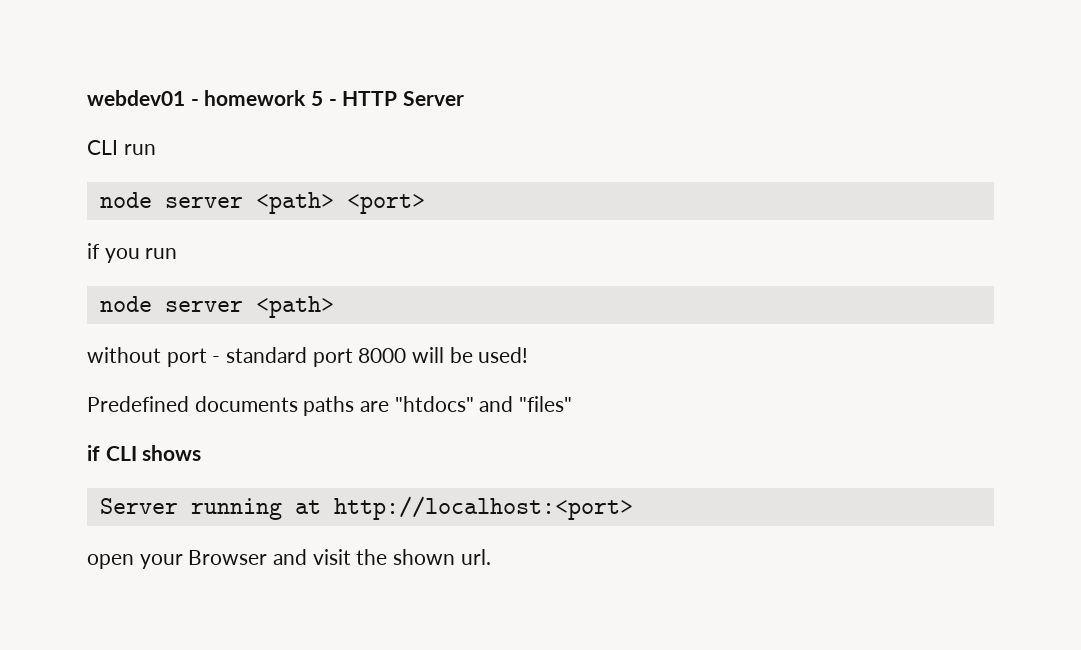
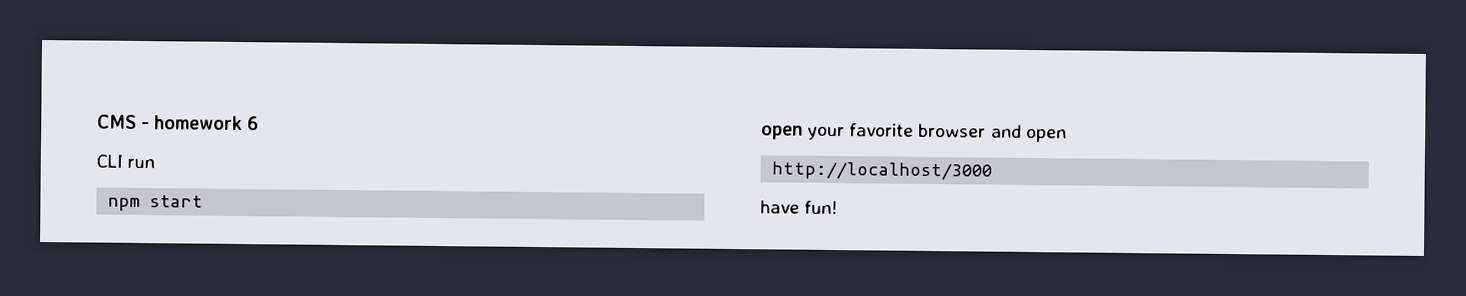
- webdev01 - homework 5 - HTTP Server
+ CMS - homework 6
  CLI run
- node server <path> <port>
- if you run
- node server <path>
- without port - standard port 8000 will be used!
- Predefined documents paths are "htdocs" and "files"
- if CLI shows
- Server running at http://localhost:<port>
- open your Browser and visit the shown url.
+ npm start
+ open your favorite browser and open
+ http://localhost/3000
+ have fun!

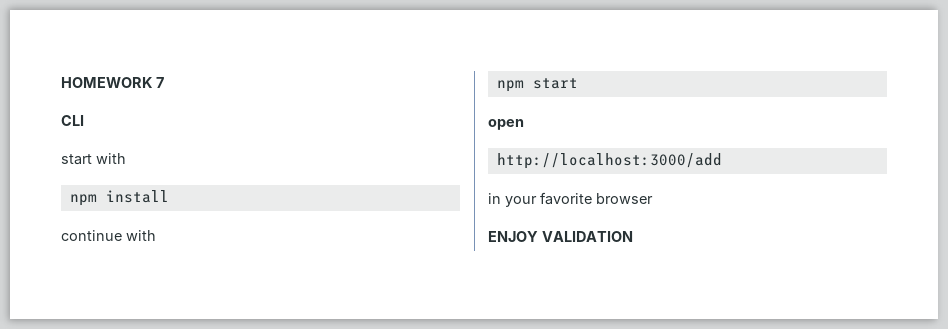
- CMS - homework 6
- CLI run
+ HOMEWORK 7
+ CLI
+ start with
+ npm install
+ continue with
- open your favorite browser and open
- http://localhost/3000
- have fun!
+ open
+ http://localhost:3000/add
+ in your favorite browser
+ ENJOY VALIDATION

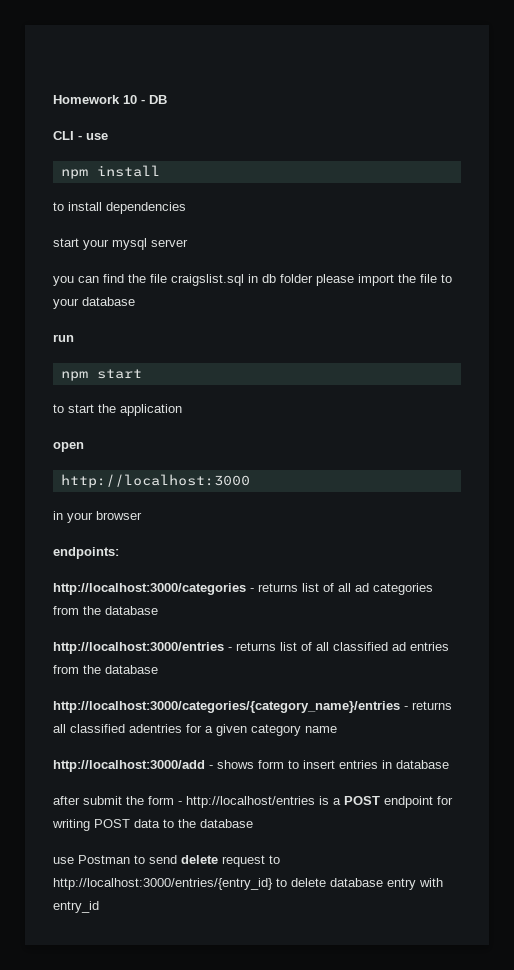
- HOMEWORK 7
+ Homework 10 - DB
- CLI
- start with
+ CLI - use
- continue with
+ to install dependencies
+ start your mysql server
+ you can find the file craigslist.sql in db folder please import the file to your database
+ run
  npm start
+ to start the application
- http://localhost:3000/add
+ http://localhost:3000
- in your favorite browser
+ in your browser
- ENJOY VALIDATION
+ endpoints:
+ http://localhost:3000/categories - returns list of all ad categories from the database
+ http://localhost:3000/entries - returns list of all classified ad entries from the database
+ http://localhost:3000/categories/{category_name}/entries - returns all classified adentries for a given category name
+ http://localhost:3000/add - shows form to insert entries in database
+ after submit the form - http://localhost/entries is a POST endpoint for writing POST data to the database
+ use Postman to send delete request to http://localhost:3000/entries/{entry_id} to delete database entry with entry_id

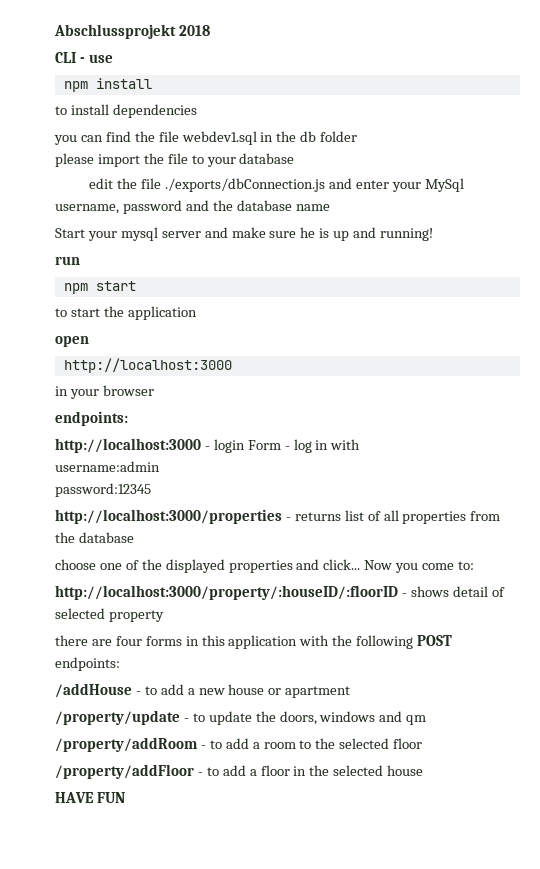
- Homework 10 - DB
+ Abschlussprojekt 2018
- start your mysql server
- you can find the file craigslist.sql in db folder please import the file to your database
+ you can find the file webdev1.sql in the db folder
+ please import the file to your database
+ edit the file ./exports/dbConnection.js and enter your MySql username, password and the database name
+ Start your mysql server and make sure he is up and running!
- http://localhost:3000/categories - returns list of all ad categories from the database
- http://localhost:3000/entries - returns list of all classified ad entries from the database
- http://localhost:3000/categories/{category_name}/entries - returns all classified adentries for a given category name
- http://localhost:3000/add - shows form to insert entries in database
- after submit the form - http://localhost/entries is a POST endpoint for writing POST data to the database
- use Postman to send delete request to http://localhost:3000/entries/{entry_id} to delete database entry with entry_id
+ http://localhost:3000 - login Form - log in with
+ username:admin
+ password:12345
+ http://localhost:3000/properties - returns list of all properties from the database
+ choose one of the displayed properties and click... Now you come to:
+ http://localhost:3000/property/:houseID/:floorID - shows detail of selected property
+ there are four forms in this application with the following POST endpoints:
+ /addHouse - to add a new house or apartment
+ /property/update - to update the doors, windows and qm
+ /property/addRoom - to add a room to the selected floor
+ /property/addFloor - to add a floor in the selected house
+ HAVE FUN

